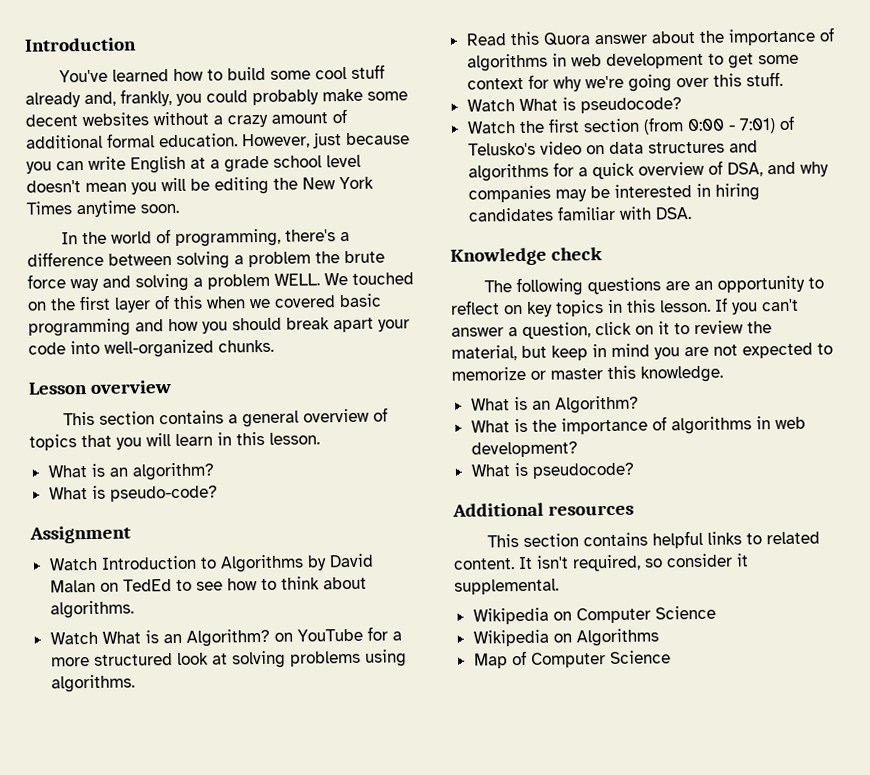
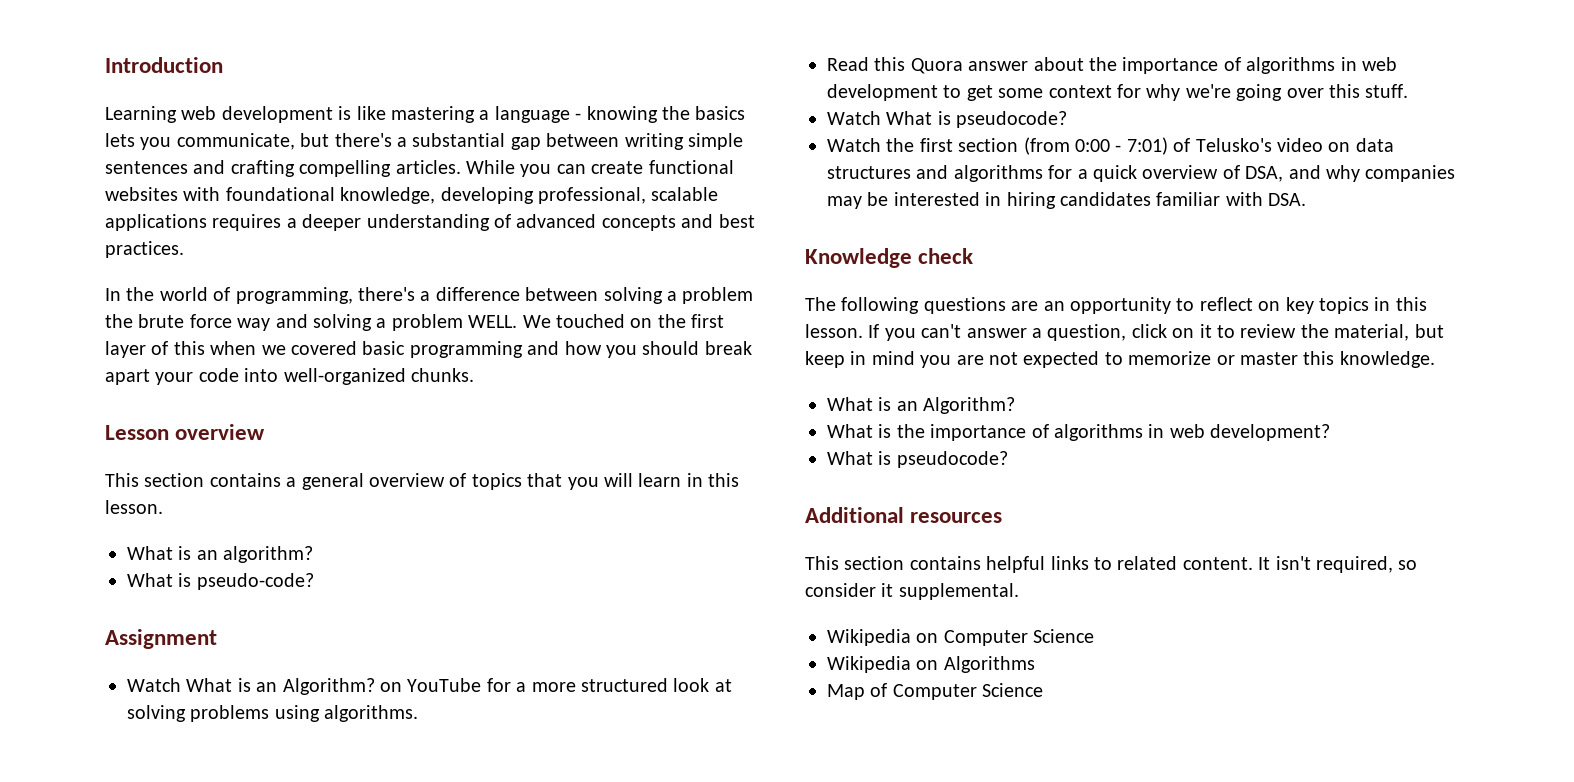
- You've learned how to build some cool stuff already and, frankly, you could probably make some decent websites without a crazy amount of additional formal education. However, just because you can write English at a grade school level doesn't mean you will be editing the New York Times anytime soon.
+ Learning web development is like mastering a language - knowing the basics lets you communicate, but there's a substantial gap between writing simple sentences and crafting compelling articles. While you can create functional websites with foundational knowledge, developing professional, scalable applications requires a deeper understanding of advanced concepts and best practices.
- Watch Introduction to Algorithms by David Malan on TedEd to see how to think about algorithms.

